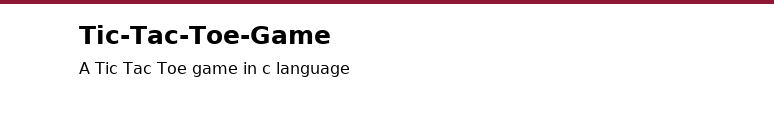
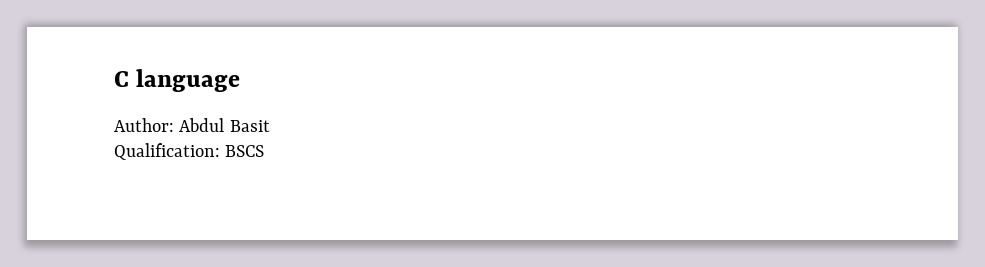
- Tic-Tac-Toe-Game
- A Tic Tac Toe game in c language
+ C language
+ Author: Abdul Basit
+ Qualification: BSCS

